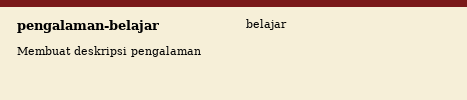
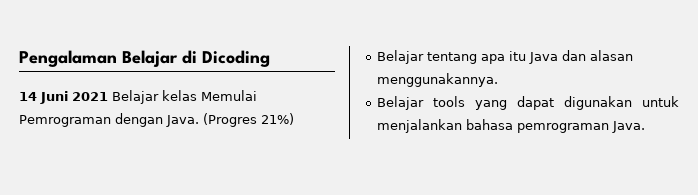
- pengalaman-belajar
- Membuat deskripsi pengalaman belajar
+ Pengalaman Belajar di Dicoding
+ 14 Juni 2021 Belajar kelas Memulai Pemrograman dengan Java. (Progres 21%)
+ Belajar tentang apa itu Java dan alasan menggunakannya.
+ Belajar tools yang dapat digunakan untuk menjalankan bahasa pemrograman Java.

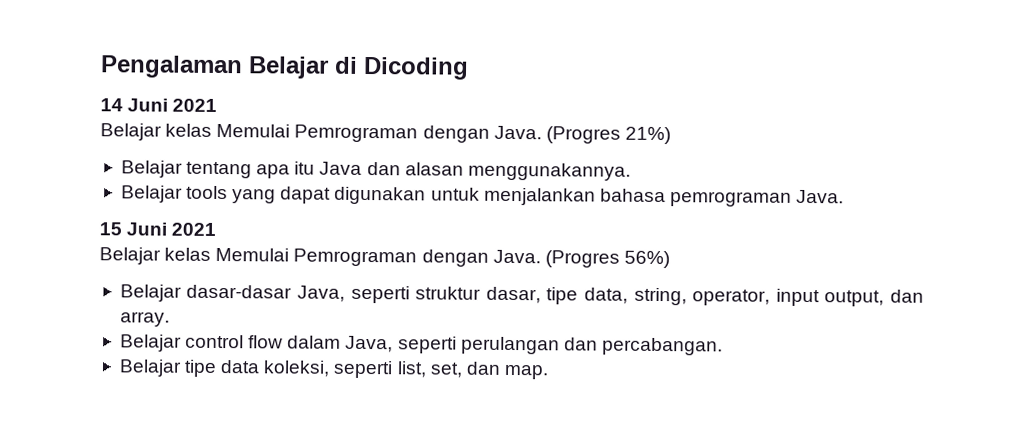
- 14 Juni 2021 Belajar kelas Memulai Pemrograman dengan Java.
+ 14 Juni 2021
+ Belajar kelas Memulai Pemrograman dengan Java.
+ 15 Juni 2021
+ Belajar kelas Memulai Pemrograman dengan Java. (Progres 56%)
+ Belajar dasar-dasar Java, seperti struktur dasar, tipe data, string, operator, input output, dan array.
+ Belajar control flow dalam Java, seperti perulangan dan percabangan.
+ Belajar tipe data koleksi, seperti list, set, dan map.

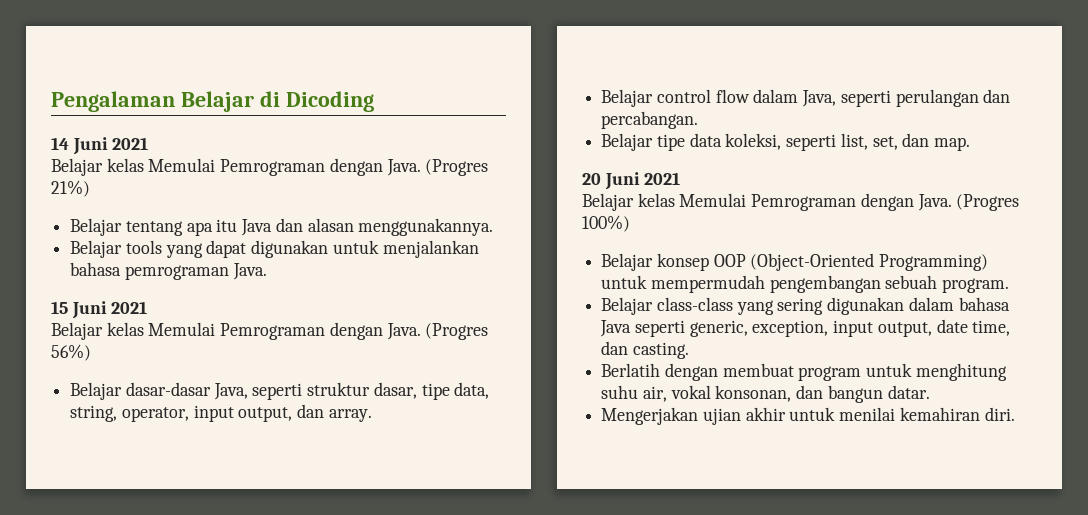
+ 20 Juni 2021
+ Belajar kelas Memulai Pemrograman dengan Java. (Progres 100%)
+ Belajar konsep OOP (Object-Oriented Programming) untuk mempermudah pengembangan sebuah program.
+ Belajar class-class yang sering digunakan dalam bahasa Java seperti generic, exception, input output, date time, dan casting.
+ Berlatih dengan membuat program untuk menghitung suhu air, vokal konsonan, dan bangun datar.
+ Mengerjakan ujian akhir untuk menilai kemahiran diri.

